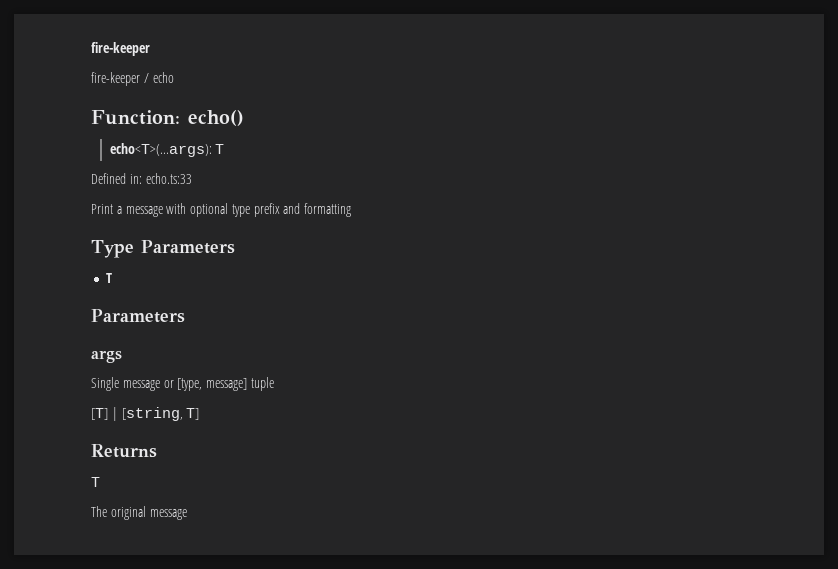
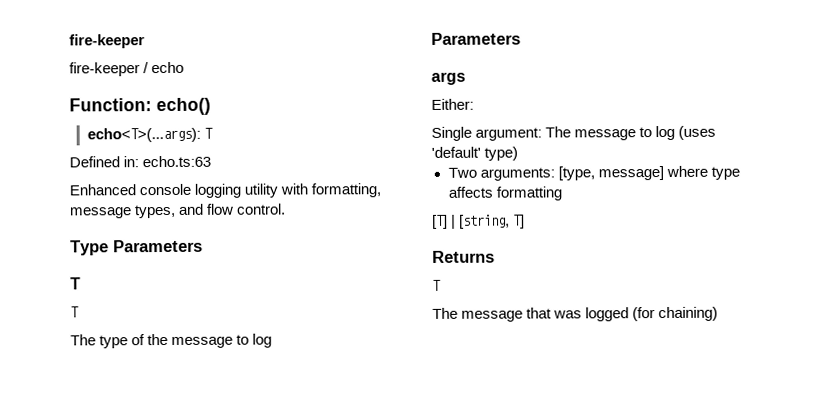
- Defined in: echo.ts:33
- Print a message with optional type prefix and formatting
+ Defined in: echo.ts:63
+ Enhanced console logging utility with formatting, message types, and flow control.
  Type Parameters
  T
+ T
+ The type of the message to log
+ Either:
- Single message or [type, message] tuple
+ Single argument: The message to log (uses 'default' type)
+ Two arguments: [type, message] where type affects formatting
- The original message
+ The message that was logged (for chaining)

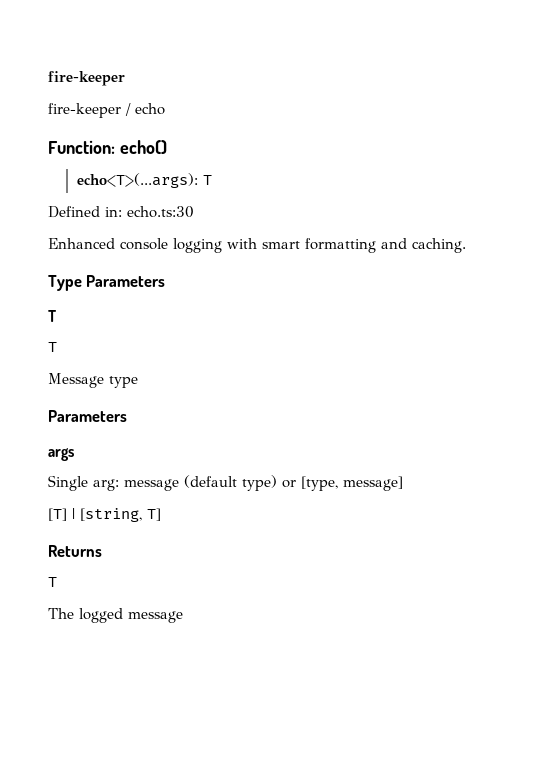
- Defined in: echo.ts:63
+ Defined in: echo.ts:30
- Enhanced console logging utility with formatting, message types, and flow control.
+ Enhanced console logging with smart formatting and caching.
- The type of the message to log
+ Message type
- Either:
- Single argument: The message to log (uses 'default' type)
- Two arguments: [type, message] where type affects formatting
+ Single arg: message (default type) or [type, message]
- The message that was logged (for chaining)
+ The logged message

